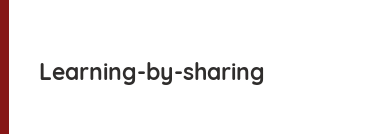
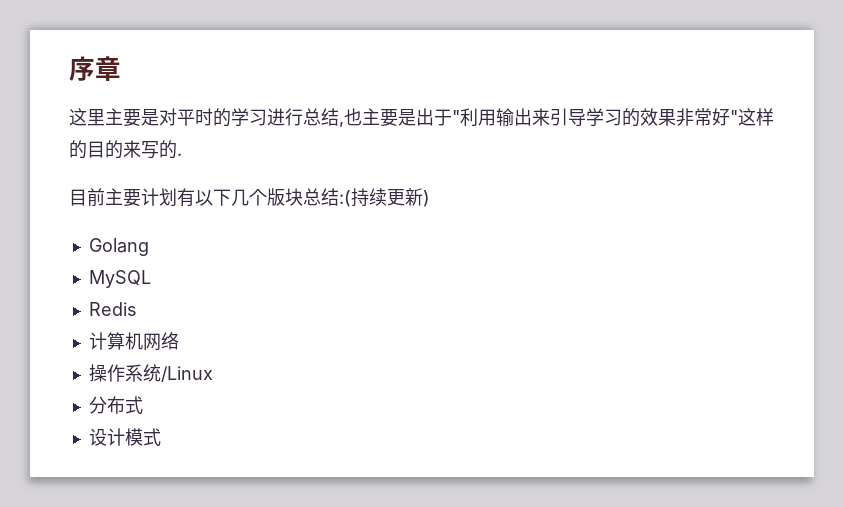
- Learning-by-sharing
+ 序章
+ 这里主要是对平时的学习进行总结,也主要是出于"利用输出来引导学习的效果非常好"这样的目的来写的.
+ 目前主要计划有以下几个版块总结:(持续更新)
+ Golang
+ MySQL
+ Redis
+ 计算机网络
+ 操作系统/Linux
+ 分布式
+ 设计模式

